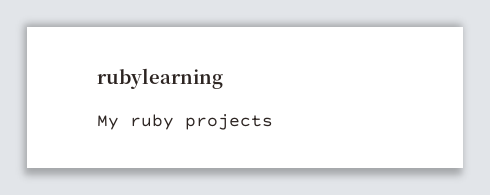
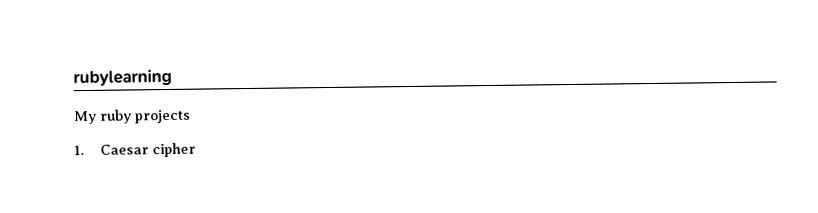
+ 1. Caesar cipher

